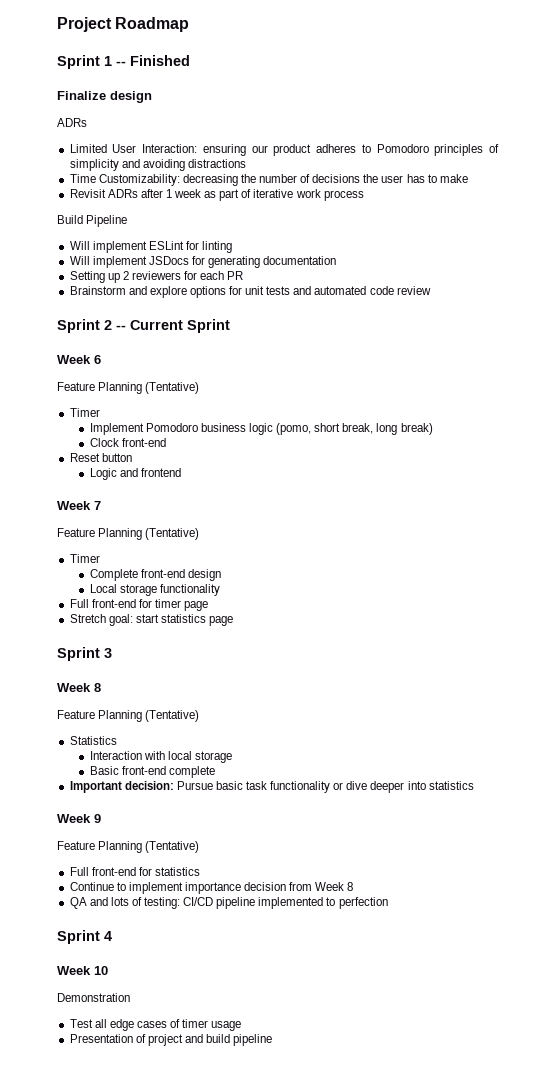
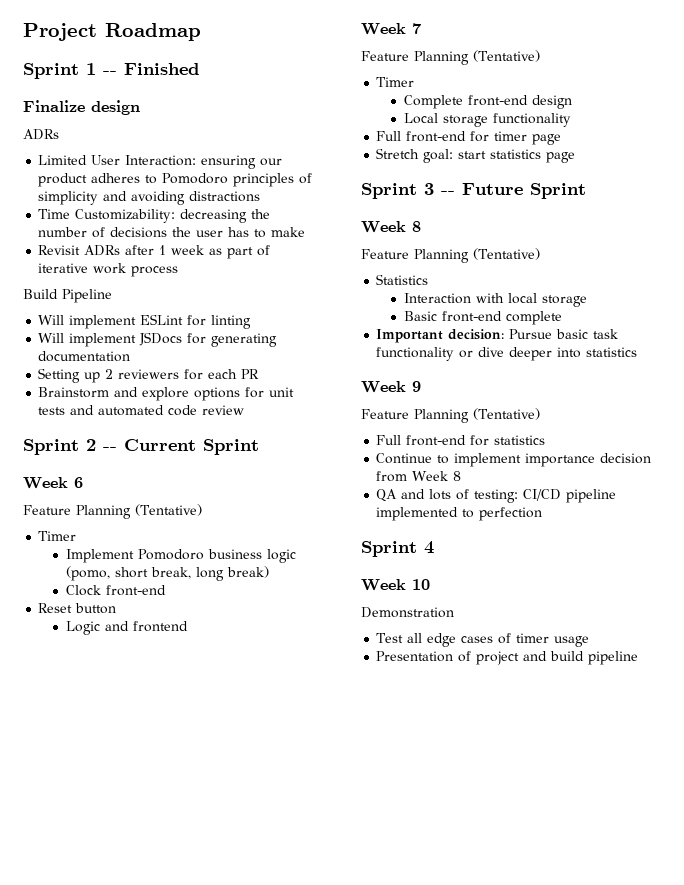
- Sprint 3
+ Sprint 3 -- Future Sprint

